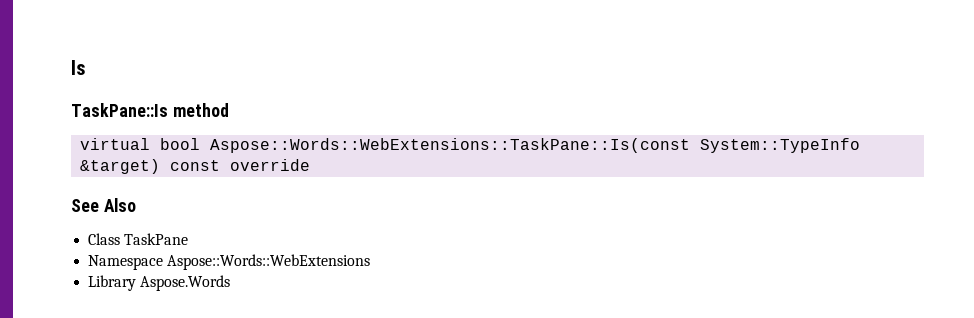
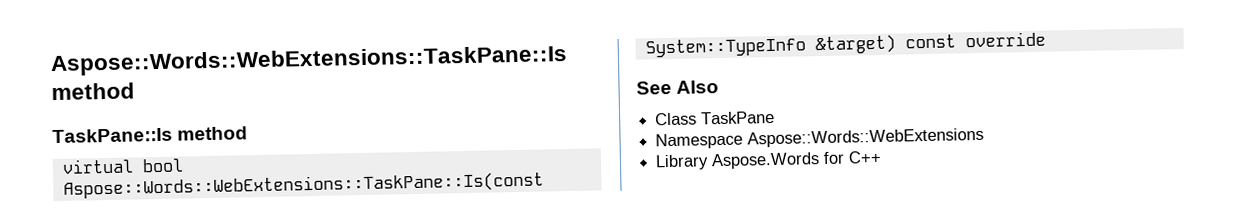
- Is
+ Aspose::Words::WebExtensions::TaskPane::Is method
- Library Aspose.Words
+ Library Aspose.Words for C++

